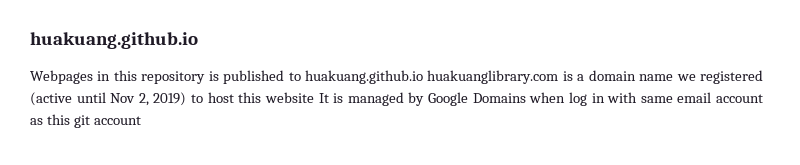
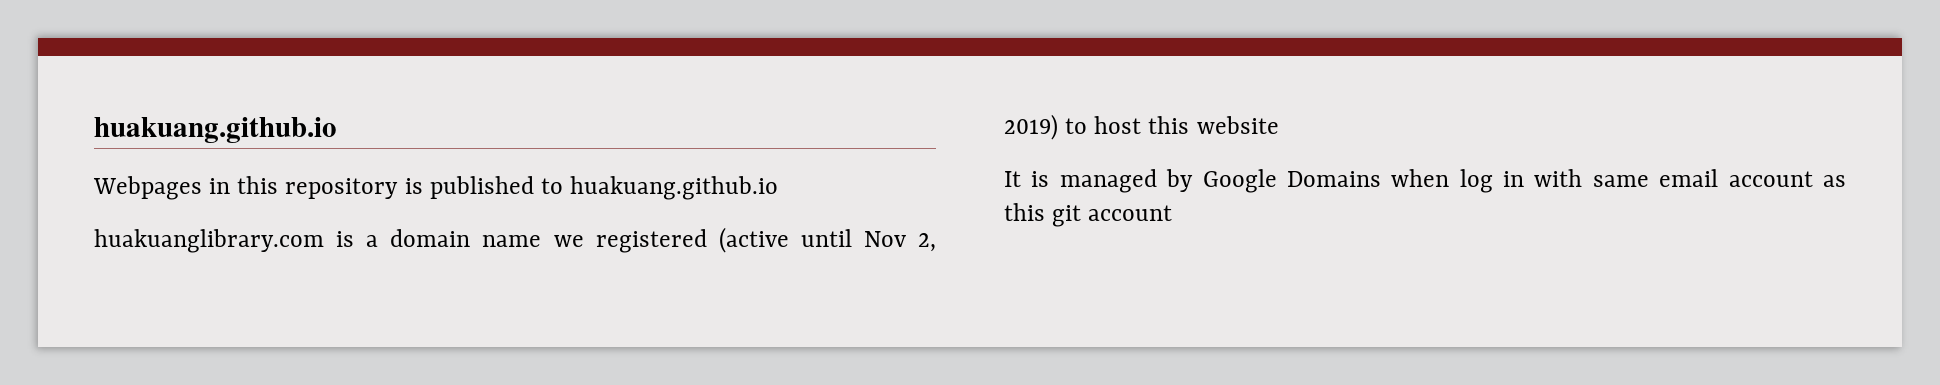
- Webpages in this repository is published to huakuang.github.io huakuanglibrary.com is a domain name we registered (active until Nov 2, 2019) to host this website It is managed by Google Domains when log in with same email account as this git account
+ Webpages in this repository is published to huakuang.github.io
+ huakuanglibrary.com is a domain name we registered (active until Nov 2, 2019) to host this website
+ It is managed by Google Domains when log in with same email account as this git account

